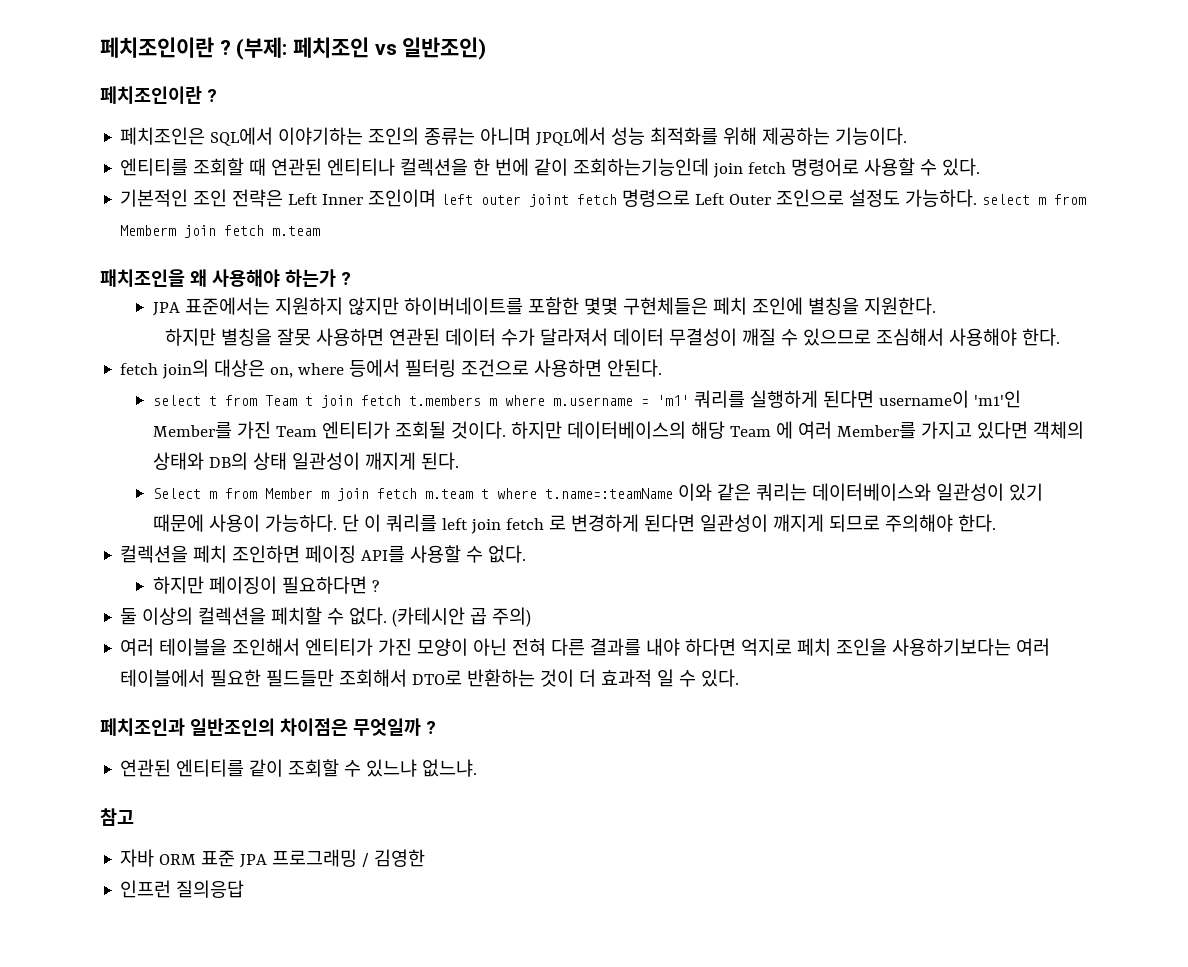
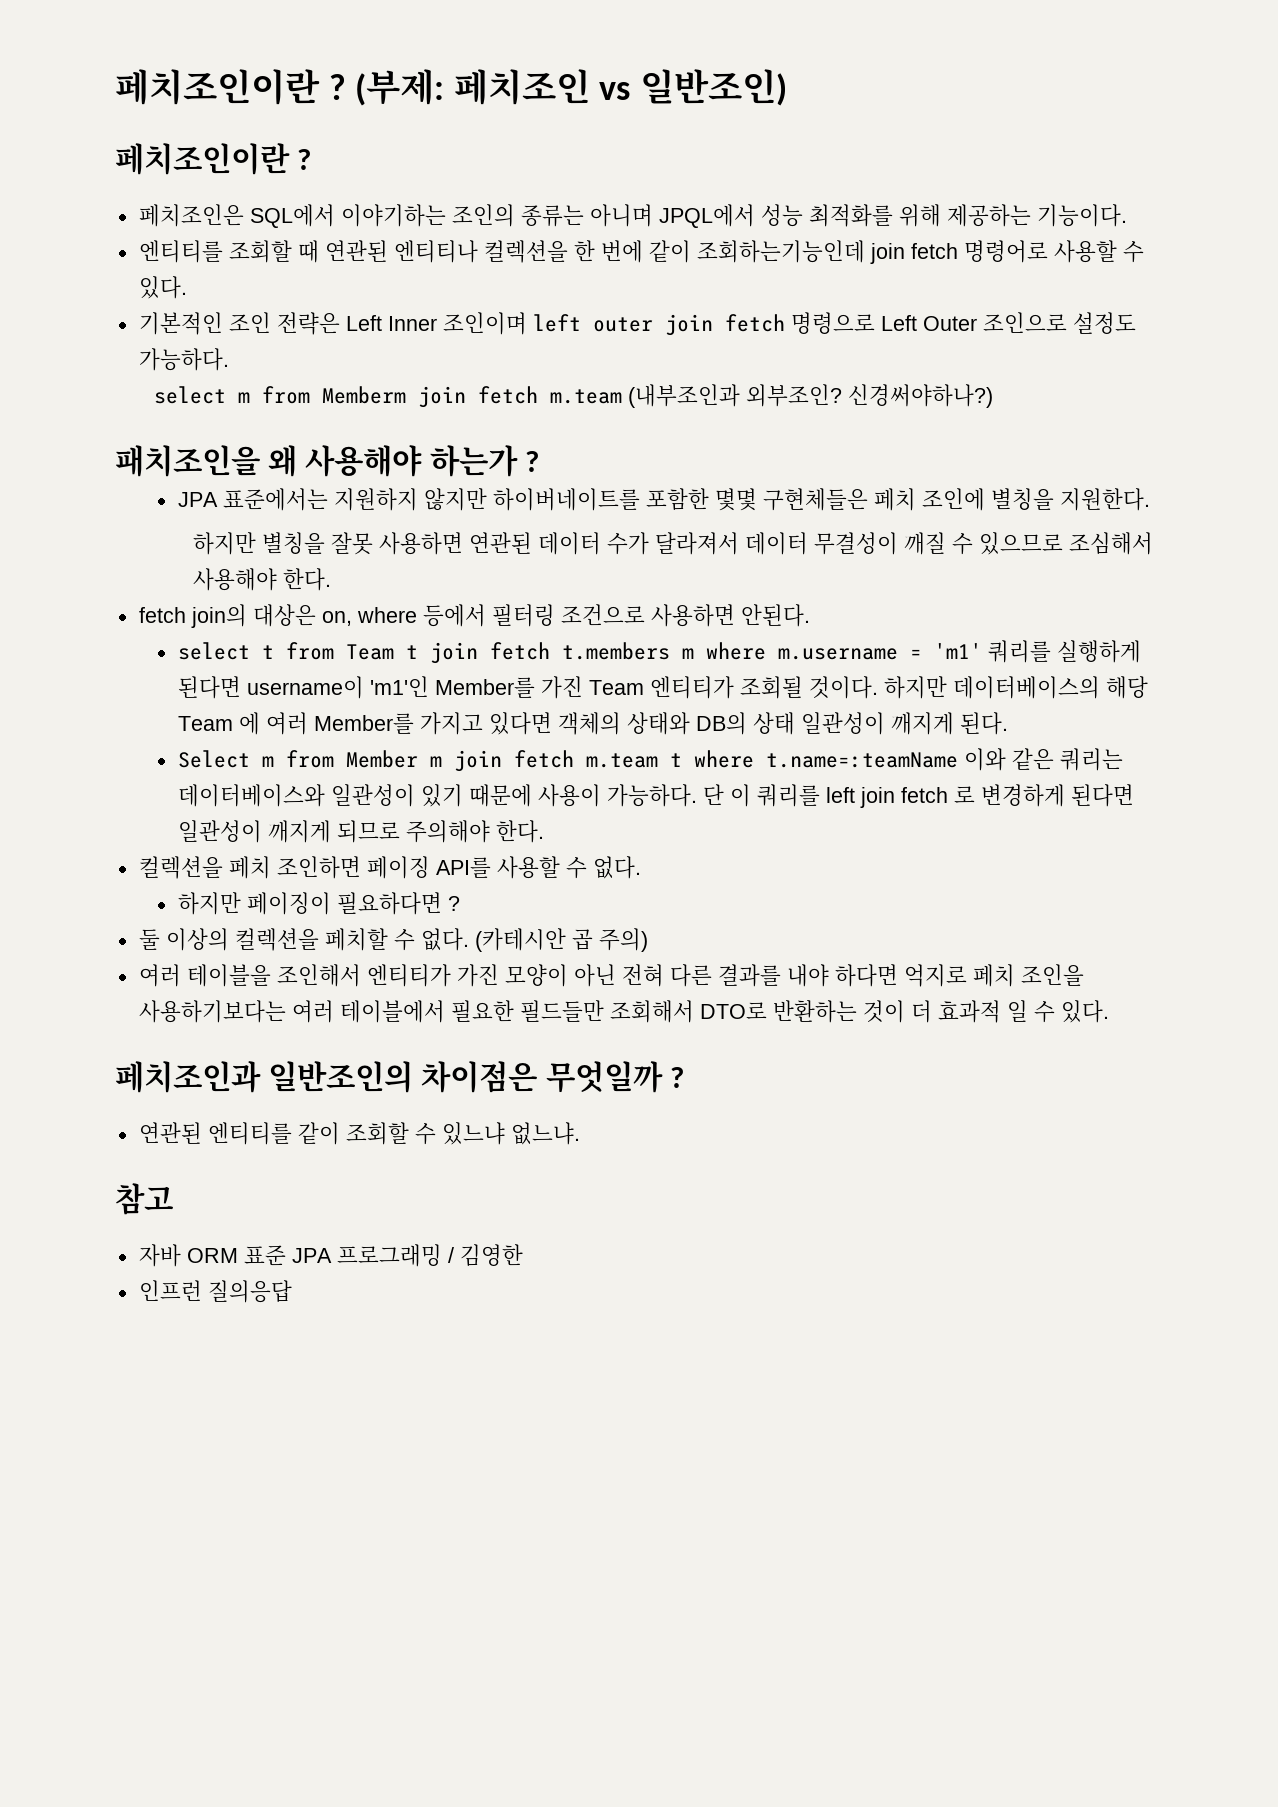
- 기본적인 조인 전략은 Left Inner 조인이며 left outer joint fetch 명령으로 Left Outer 조인으로 설정도 가능하다. select m from Memberm join fetch m.team
+ 기본적인 조인 전략은 Left Inner 조인이며 left outer join fetch 명령으로 Left Outer 조인으로 설정도 가능하다.
+ select m from Memberm join fetch m.team (내부조인과 외부조인? 신경써야하나?)

